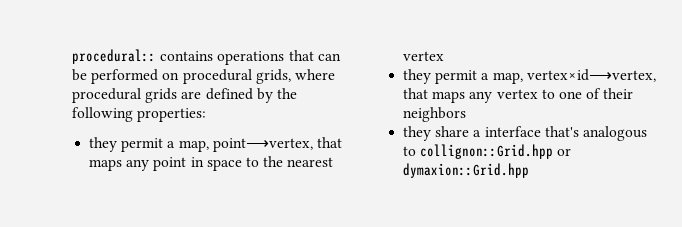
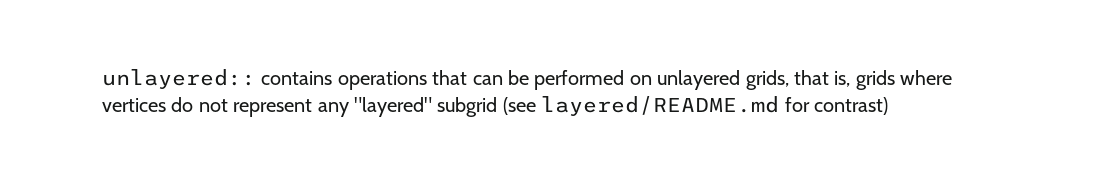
- procedural:: contains operations that can be performed on procedural grids, where procedural grids are defined by the following properties:
- they permit a map, point⟶vertex, that maps any point in space to the nearest vertex
- they permit a map, vertex×id⟶vertex, that maps any vertex to one of their neighbors
- they share a interface that's analogous to collignon::Grid.hpp or dymaxion::Grid.hpp
+ unlayered:: contains operations that can be performed on unlayered grids, that is, grids where vertices do not represent any "layered" subgrid (see layered/README.md for contrast)

